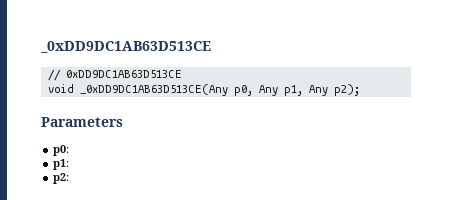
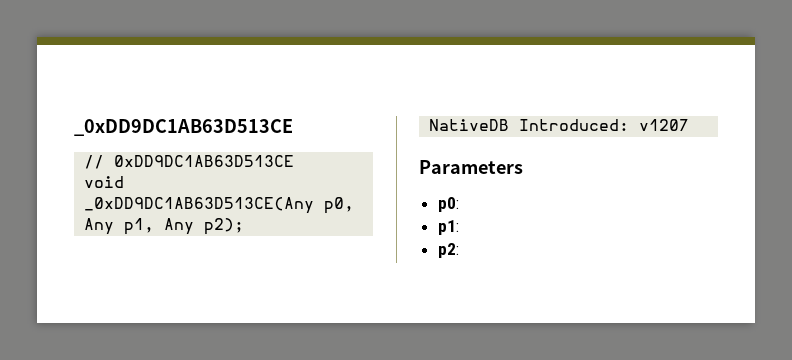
+ NativeDB Introduced: v1207

